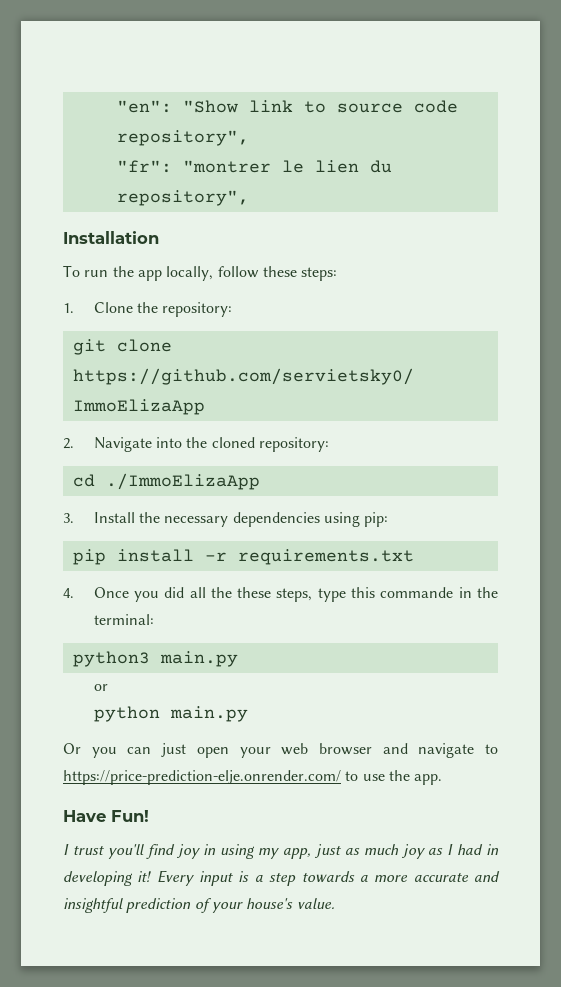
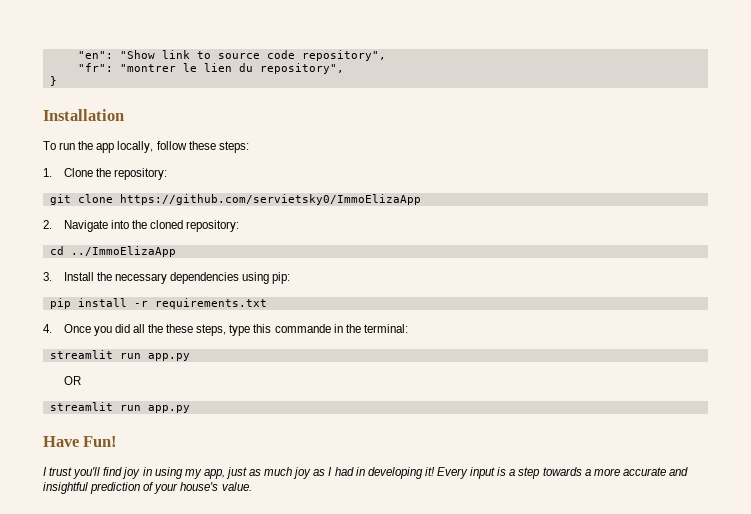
+ }
- cd ./ImmoElizaApp
+ cd ../ImmoElizaApp
  4. Once you did all the these steps, type this commande in the terminal:
- python3 main.py
- or
- python main.py
- Or you can just open your web browser and navigate to https://price-prediction-elje.onrender.com/ to use the app.
+ streamlit run app.py
+ OR
+ streamlit run app.py

